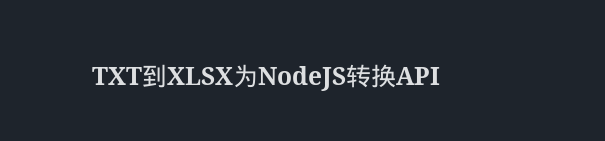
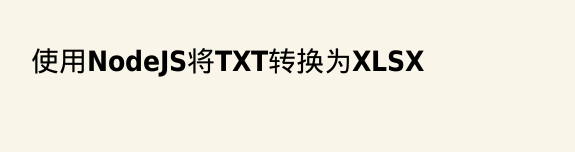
- TXT到XLSX为NodeJS转换API
+ 使用NodeJS将TXT转换为XLSX

